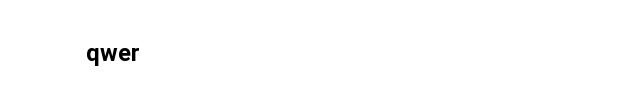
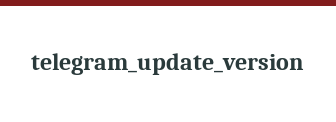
- qwer
+ telegram_update_version

